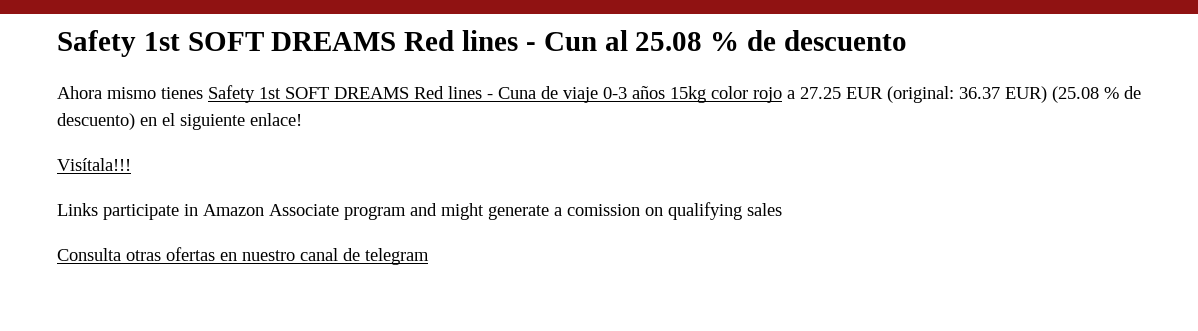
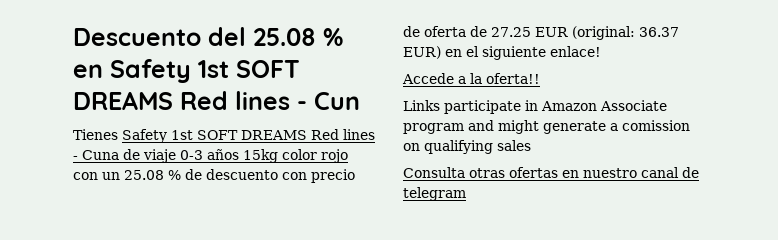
- Safety 1st SOFT DREAMS Red lines - Cun al 25.08 % de descuento
- Ahora mismo tienes Safety 1st SOFT DREAMS Red lines - Cuna de viaje 0-3 años 15kg color rojo a 27.25 EUR (original: 36.37 EUR) (25.08 % de descuento) en el siguiente enlace!
+ Descuento del 25.08 % en Safety 1st SOFT DREAMS Red lines - Cun
+ Tienes Safety 1st SOFT DREAMS Red lines - Cuna de viaje 0-3 años 15kg color rojo con un 25.08 % de descuento con precio de oferta de 27.25 EUR (original: 36.37 EUR) en el siguiente enlace!
- Visítala!!!
+ Accede a la oferta!!

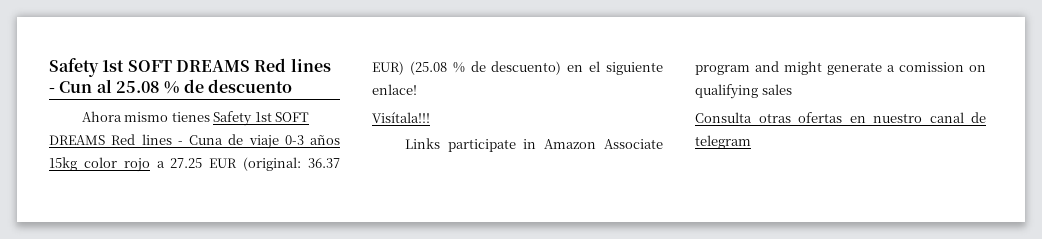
- Descuento del 25.08 % en Safety 1st SOFT DREAMS Red lines - Cun
- Tienes Safety 1st SOFT DREAMS Red lines - Cuna de viaje 0-3 años 15kg color rojo con un 25.08 % de descuento con precio de oferta de 27.25 EUR (original: 36.37 EUR) en el siguiente enlace!
+ Safety 1st SOFT DREAMS Red lines - Cun al 25.08 % de descuento
+ Ahora mismo tienes Safety 1st SOFT DREAMS Red lines - Cuna de viaje 0-3 años 15kg color rojo a 27.25 EUR (original: 36.37 EUR) (25.08 % de descuento) en el siguiente enlace!
- Accede a la oferta!!
+ Visítala!!!

